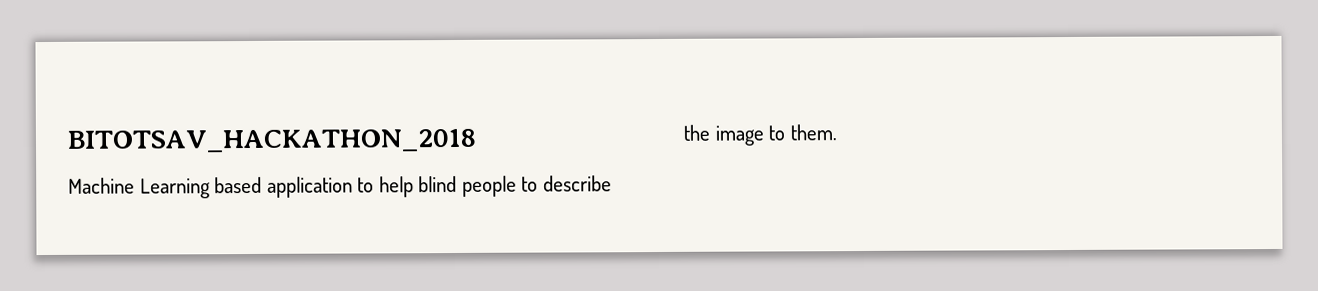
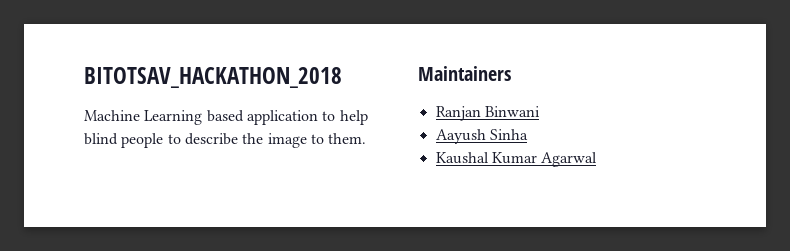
+ Maintainers
+ Ranjan Binwani
+ Aayush Sinha
+ Kaushal Kumar Agarwal

